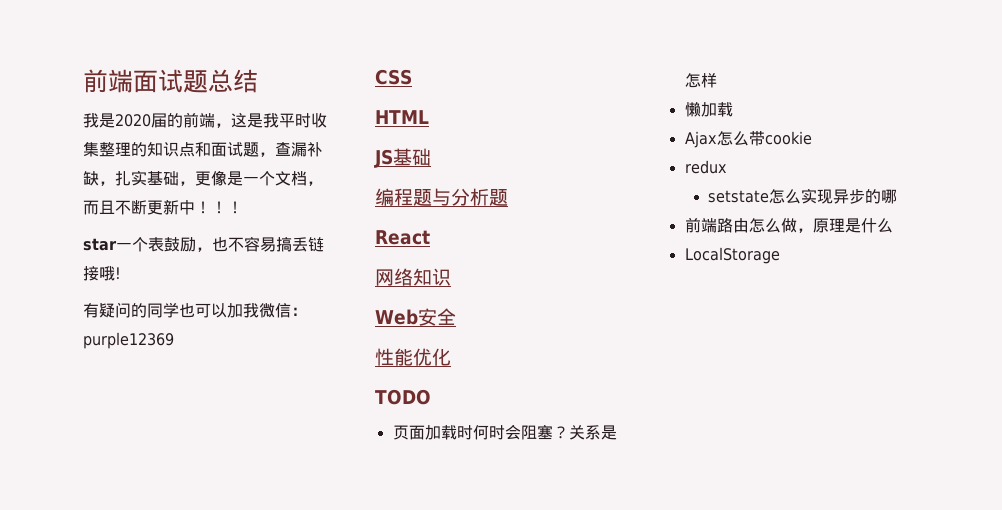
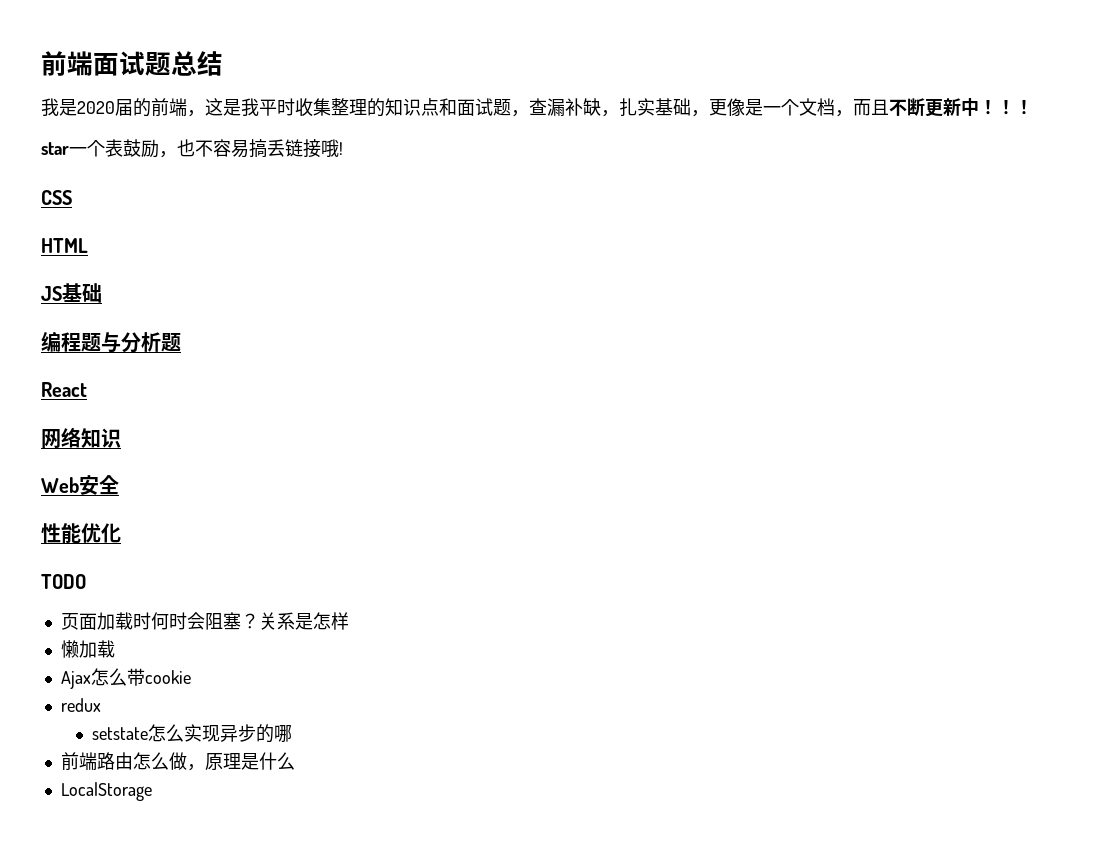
- 有疑问的同学也可以加我微信：purple12369

